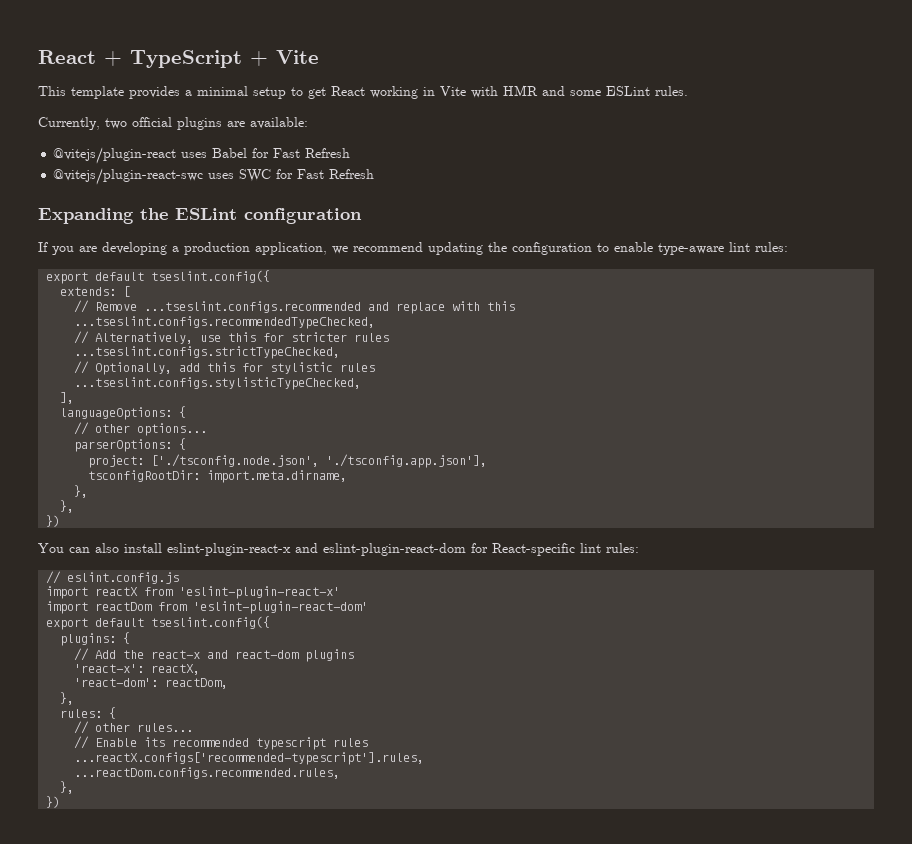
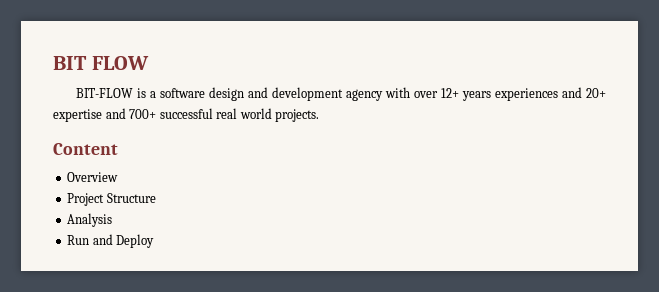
- React + TypeScript + Vite
- This template provides a minimal setup to get React working in Vite with HMR and some ESLint rules.
- Currently, two official plugins are available:
- @vitejs/plugin-react uses Babel for Fast Refresh
- @vitejs/plugin-react-swc uses SWC for Fast Refresh
- Expanding the ESLint configuration
- If you are developing a production application, we recommend updating the configuration to enable type-aware lint rules:
- export default tseslint.config({
- extends: [
- // Remove ...tseslint.configs.recommended and replace with this
- ...tseslint.configs.recommendedTypeChecked,
- // Alternatively, use this for stricter rules
- ...tseslint.configs.strictTypeChecked,
- // Optionally, add this for stylistic rules
- ...tseslint.configs.stylisticTypeChecked,
- ],
- languageOptions: {
- // other options...
- parserOptions: {
- project: ['./tsconfig.node.json', './tsconfig.app.json'],
- tsconfigRootDir: import.meta.dirname,
- },
- },
- })
- You can also install eslint-plugin-react-x and eslint-plugin-react-dom for React-specific lint rules:
- // eslint.config.js
- import reactX from 'eslint-plugin-react-x'
- import reactDom from 'eslint-plugin-react-dom'
- export default tseslint.config({
- plugins: {
- // Add the react-x and react-dom plugins
- 'react-x': reactX,
- 'react-dom': reactDom,
- },
- rules: {
- // other rules...
- // Enable its recommended typescript rules
- ...reactX.configs['recommended-typescript'].rules,
- ...reactDom.configs.recommended.rules,
- },
- })
+ BIT FLOW
+ BIT-FLOW is a software design and development agency with over 12+ years experiences and 20+ expertise and 700+ successful real world projects.
+ Content
+ Overview
+ Project Structure
+ Analysis
+ Run and Deploy

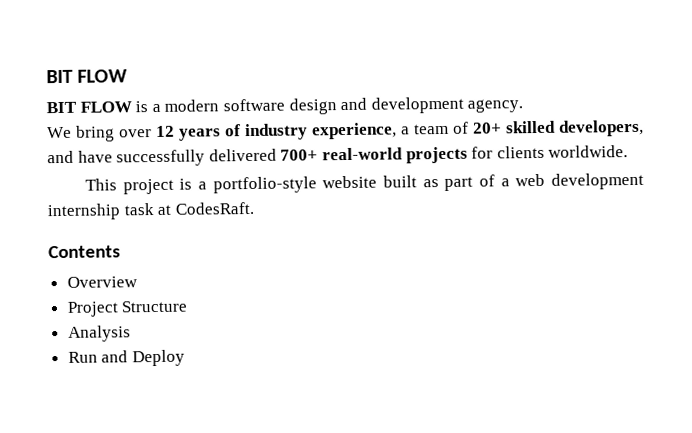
- BIT-FLOW is a software design and development agency with over 12+ years experiences and 20+ expertise and 700+ successful real world projects.
- Content
+ BIT FLOW is a modern software design and development agency.
+ We bring over 12 years of industry experience, a team of 20+ skilled developers, and have successfully delivered 700+ real-world projects for clients worldwide.
+ This project is a portfolio-style website built as part of a web development internship task at CodesRaft.
+ Contents

